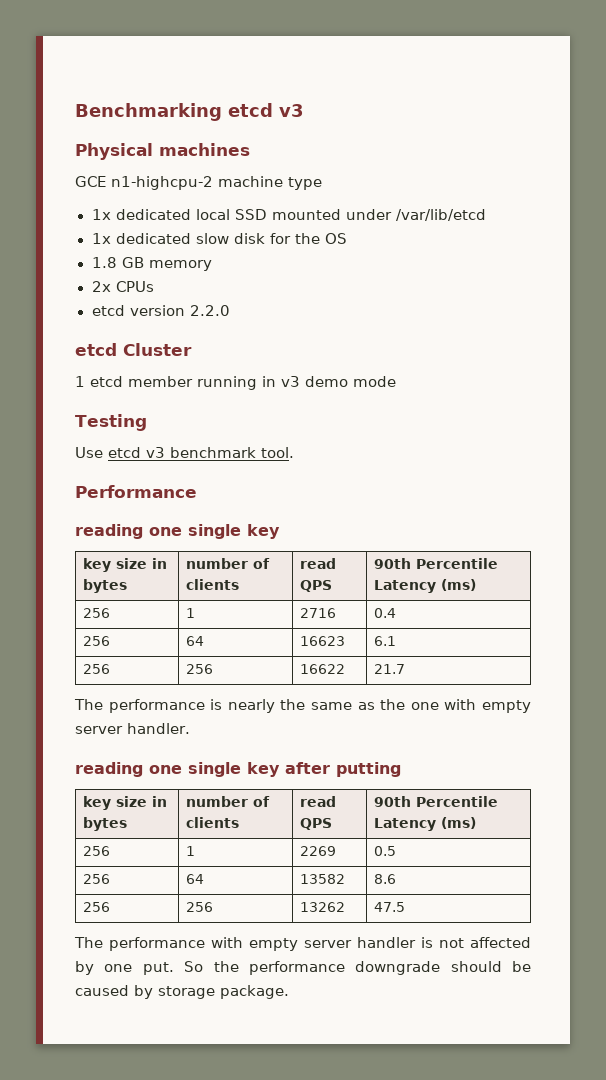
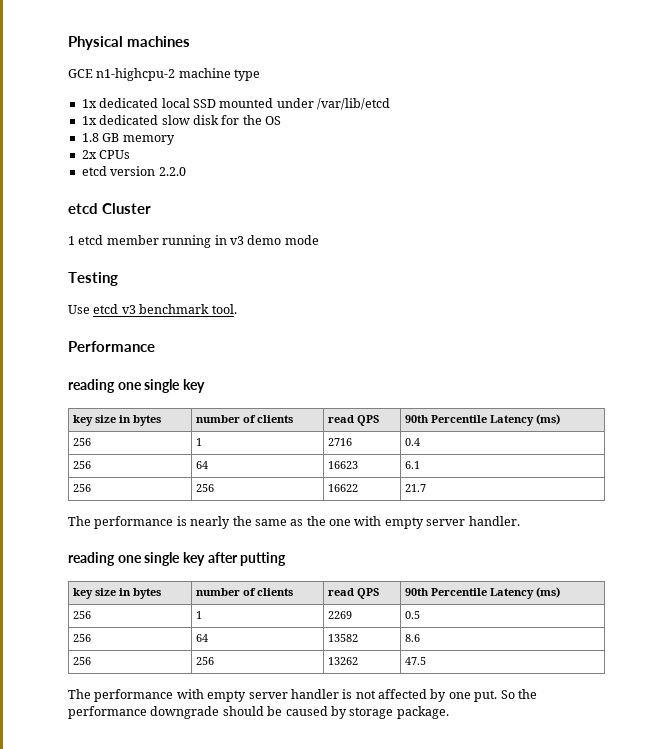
- Benchmarking etcd v3

